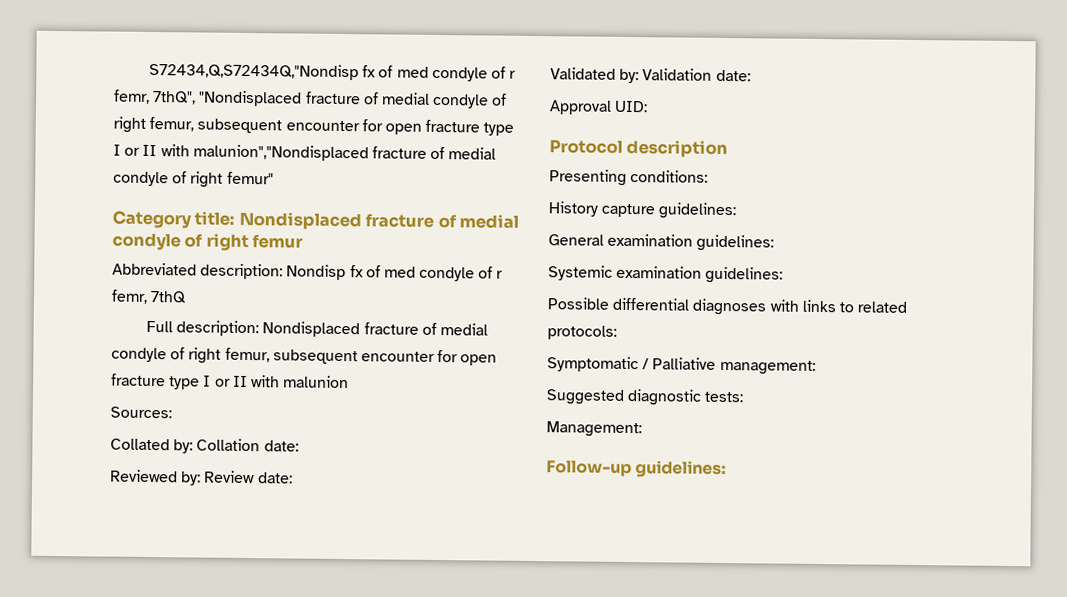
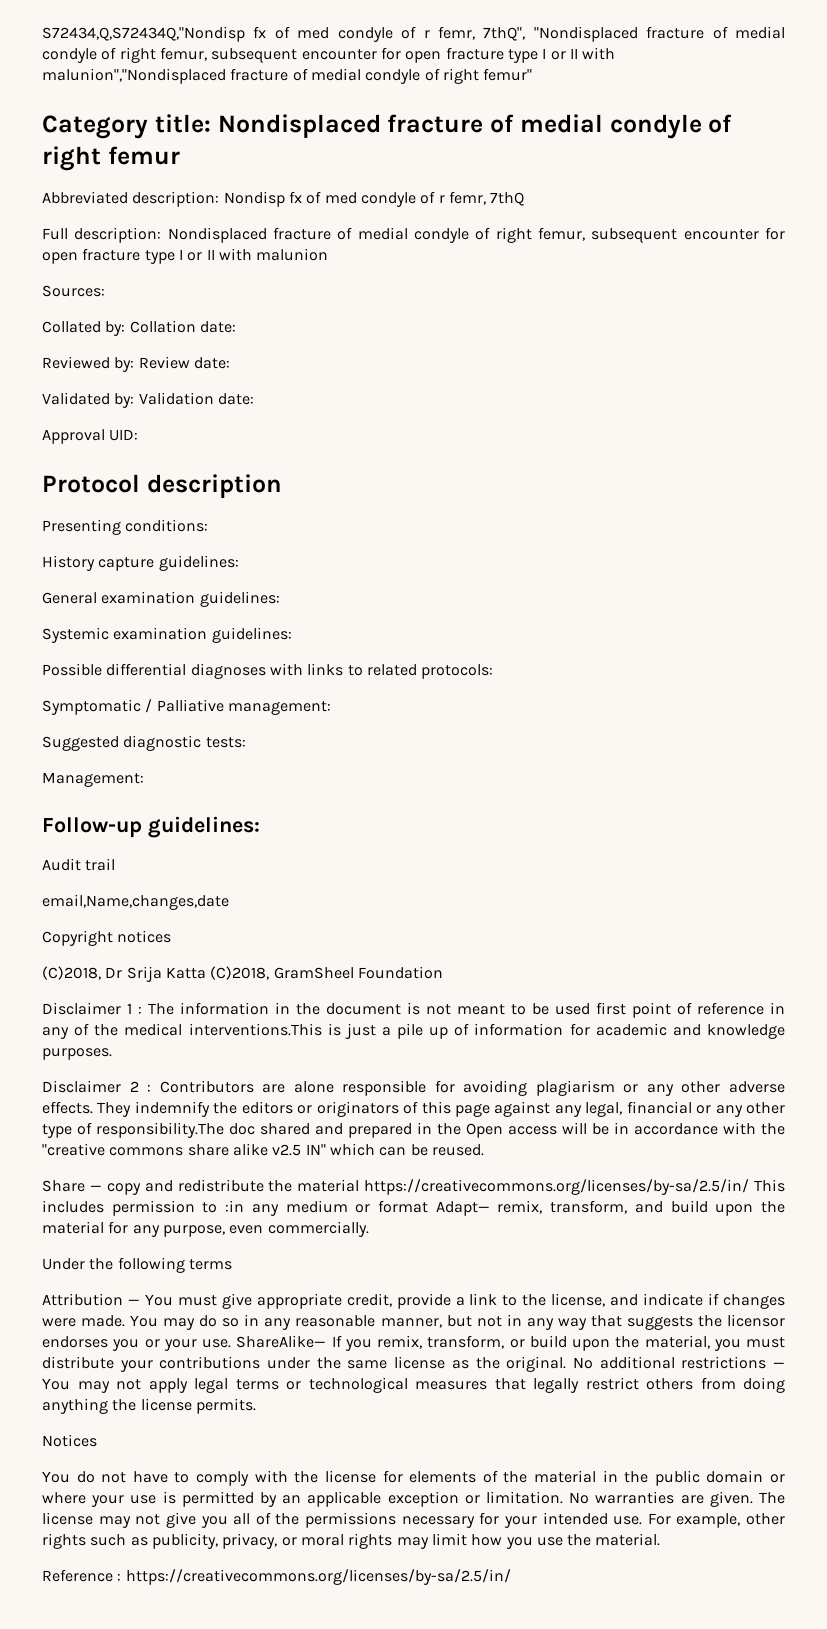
+ Audit trail
+ email,Name,changes,date
+ Copyright notices
+ (C)2018, Dr Srija Katta (C)2018, GramSheel Foundation
+ Disclaimer 1 : The information in the document is not meant to be used first point of reference in any of the medical interventions.This is just a pile up of information for academic and knowledge purposes.
+ Disclaimer 2 : Contributors are alone responsible for avoiding plagiarism or any other adverse effects. They indemnify the editors or originators of this page against any legal, financial or any other type of responsibility.The doc shared and prepared in the Open access will be in accordance with the "creative commons share alike v2.5 IN" which can be reused.
+ Share — copy and redistribute the material https://creativecommons.org/licenses/by-sa/2.5/in/ This includes permission to :in any medium or format Adapt— remix, transform, and build upon the material for any purpose, even commercially.
+ Under the following terms
+ Attribution — You must give appropriate credit, provide a link to the license, and indicate if changes were made. You may do so in any reasonable manner, but not in any way that suggests the licensor endorses you or your use. ShareAlike— If you remix, transform, or build upon the material, you must distribute your contributions under the same license as the original. No additional restrictions — You may not apply legal terms or technological measures that legally restrict others from doing anything the license permits.
+ Notices
+ You do not have to comply with the license for elements of the material in the public domain or where your use is permitted by an applicable exception or limitation. No warranties are given. The license may not give you all of the permissions necessary for your intended use. For example, other rights such as publicity, privacy, or moral rights may limit how you use the material.
+ Reference : https://creativecommons.org/licenses/by-sa/2.5/in/

